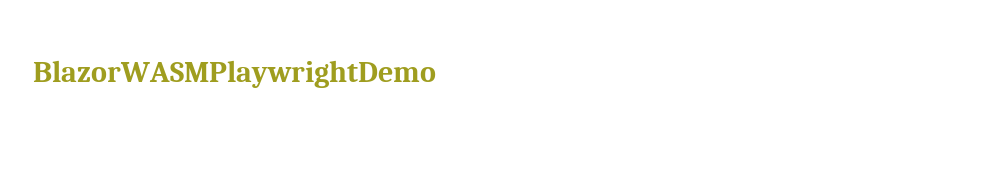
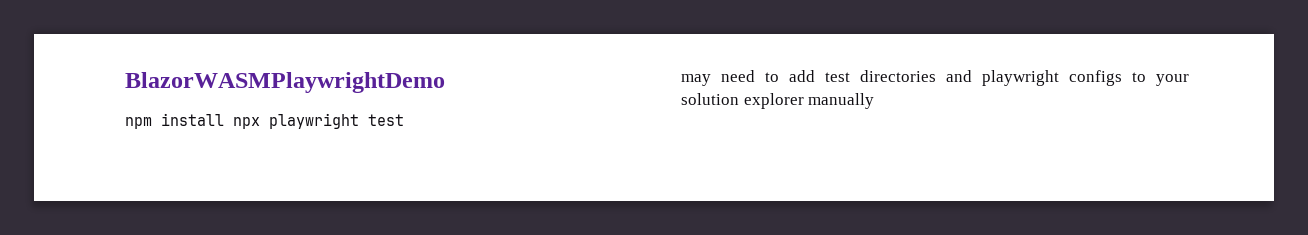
+ npm install npx playwright test
+ may need to add test directories and playwright configs to your solution explorer manually

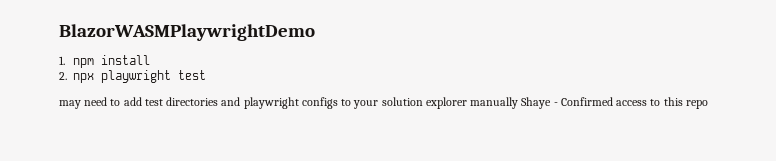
- npm install npx playwright test
+ 1. npm install
+ 2. npx playwright test
- may need to add test directories and playwright configs to your solution explorer manually
+ may need to add test directories and playwright configs to your solution explorer manually Shaye - Confirmed access to this repo

